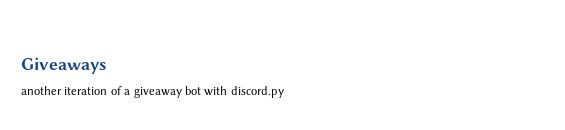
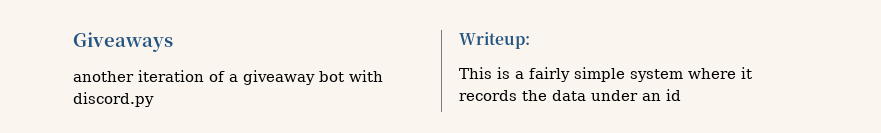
+ Writeup:
+ This is a fairly simple system where it records the data under an id

